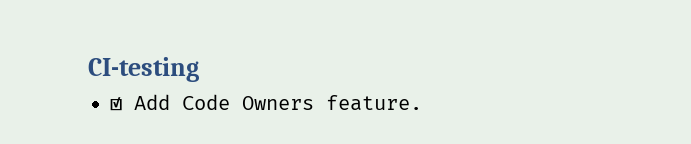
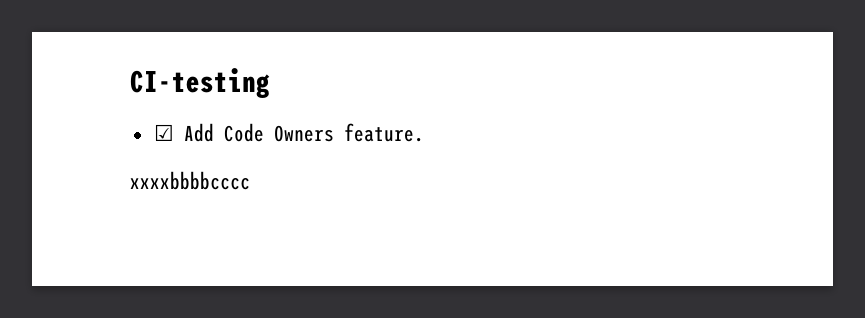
+ xxxxbbbbcccc

